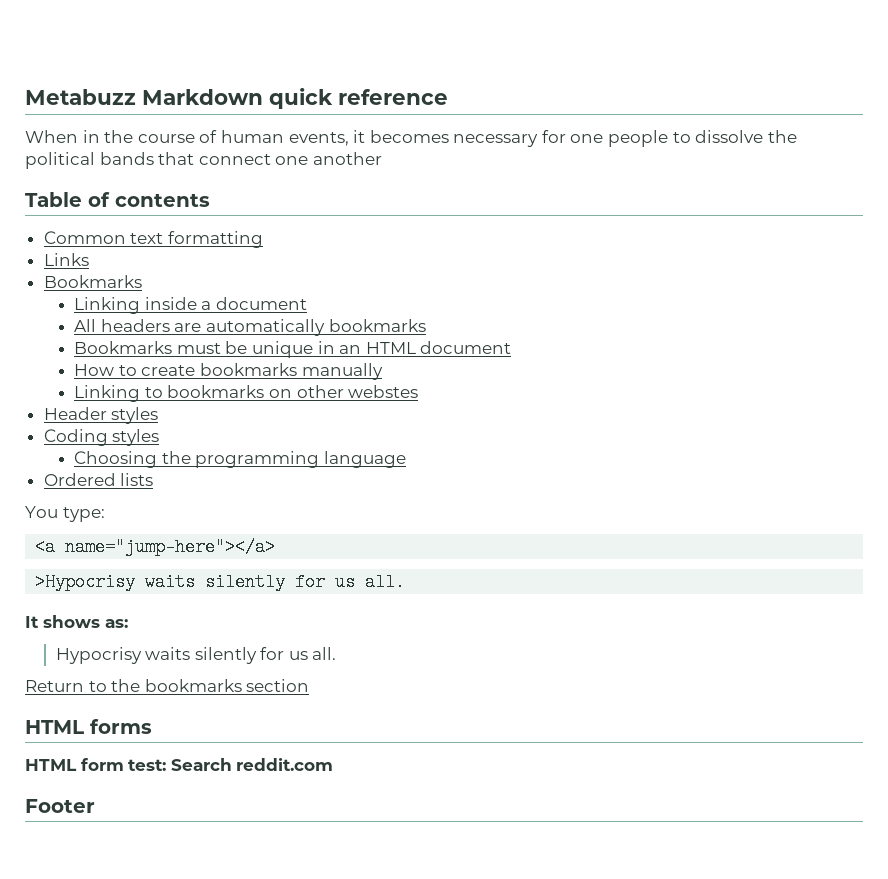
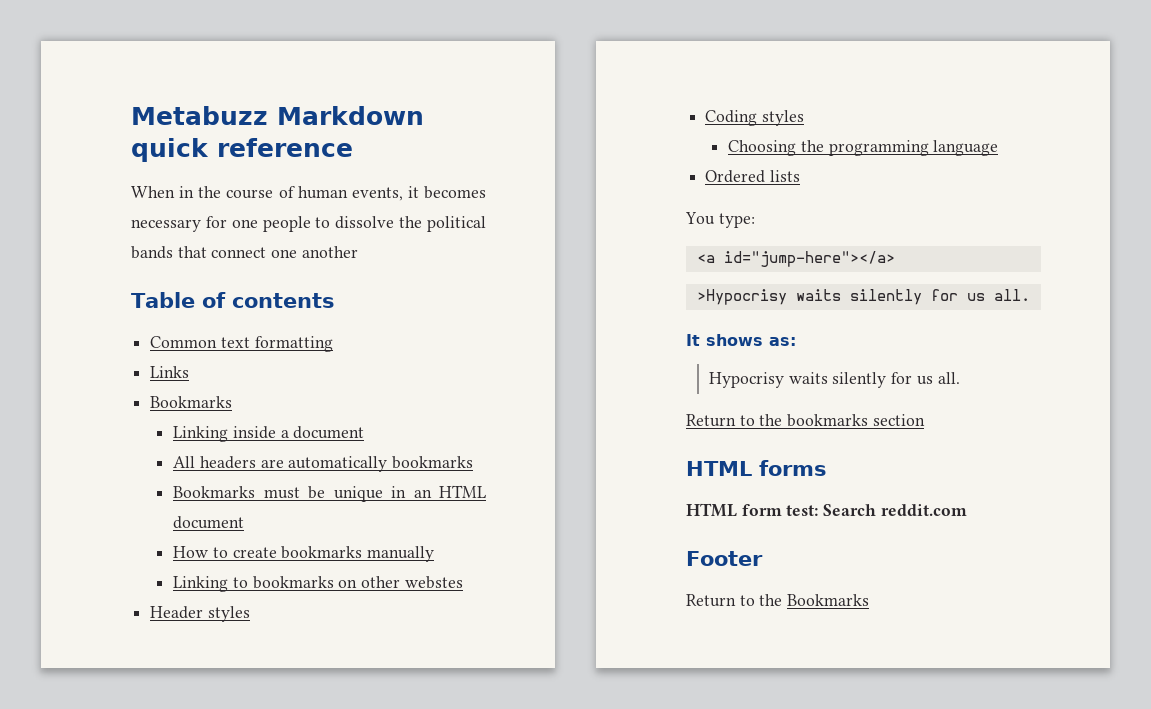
- <a name="jump-here"></a>
+ <a id="jump-here"></a>
+ Return to the Bookmarks

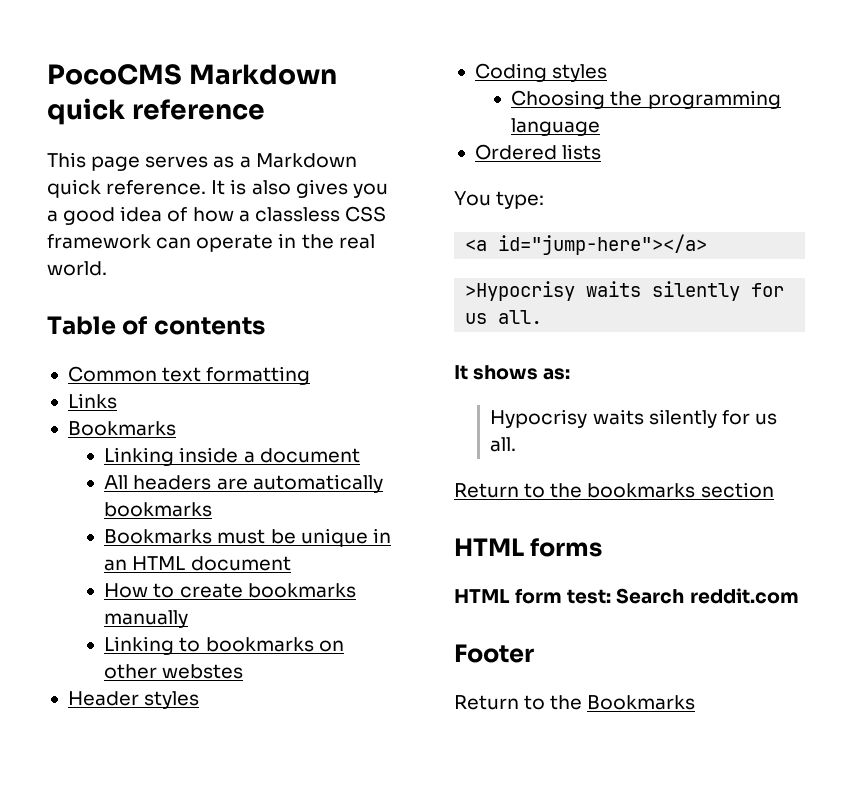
- Metabuzz Markdown quick reference
+ PocoCMS Markdown quick reference
- When in the course of human events, it becomes necessary for one people to dissolve the political bands that connect one another
+ This page serves as a Markdown quick reference. It is also gives you a good idea of how a classless CSS framework can operate in the real world.

